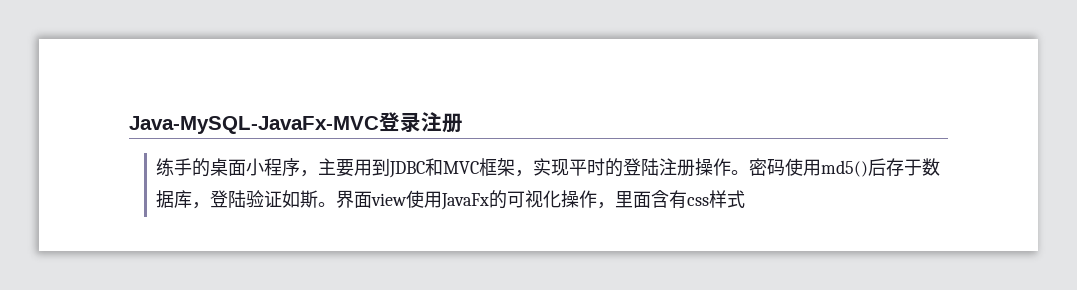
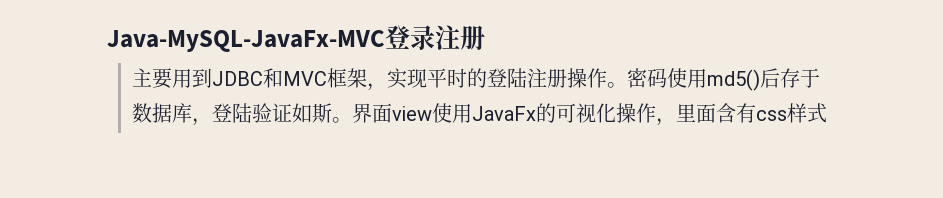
- 练手的桌面小程序，主要用到JDBC和MVC框架，实现平时的登陆注册操作。
+ 主要用到JDBC和MVC框架，实现平时的登陆注册操作。

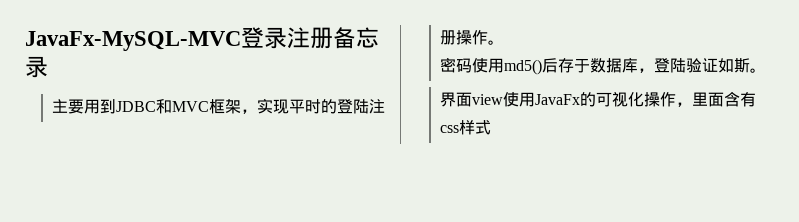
- Java-MySQL-JavaFx-MVC登录注册
+ JavaFx-MySQL-MVC登录注册备忘录
- 主要用到JDBC和MVC框架，实现平时的登陆注册操作。密码使用md5()后存于数据库，登陆验证如斯。界面view使用JavaFx的可视化操作，里面含有css样式
+ 主要用到JDBC和MVC框架，实现平时的登陆注册操作。
+ 密码使用md5()后存于数据库，登陆验证如斯。
+ 界面view使用JavaFx的可视化操作，里面含有css样式

